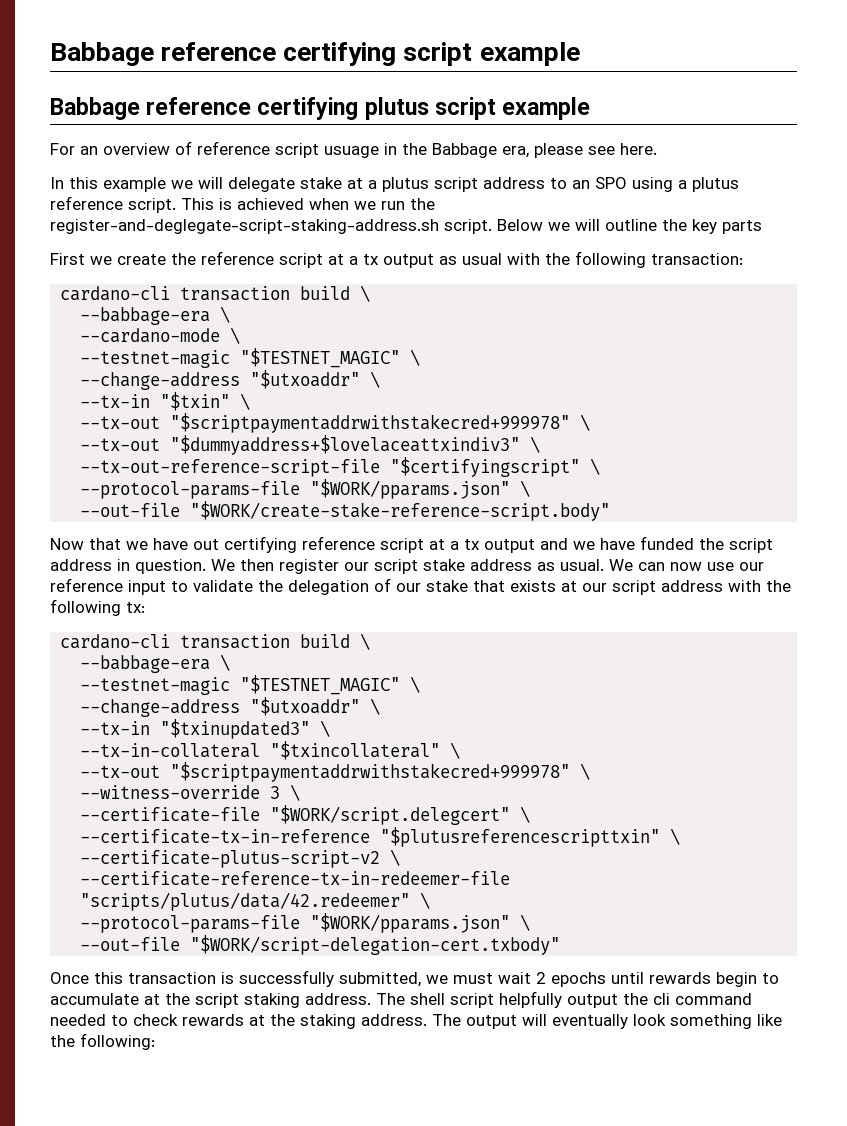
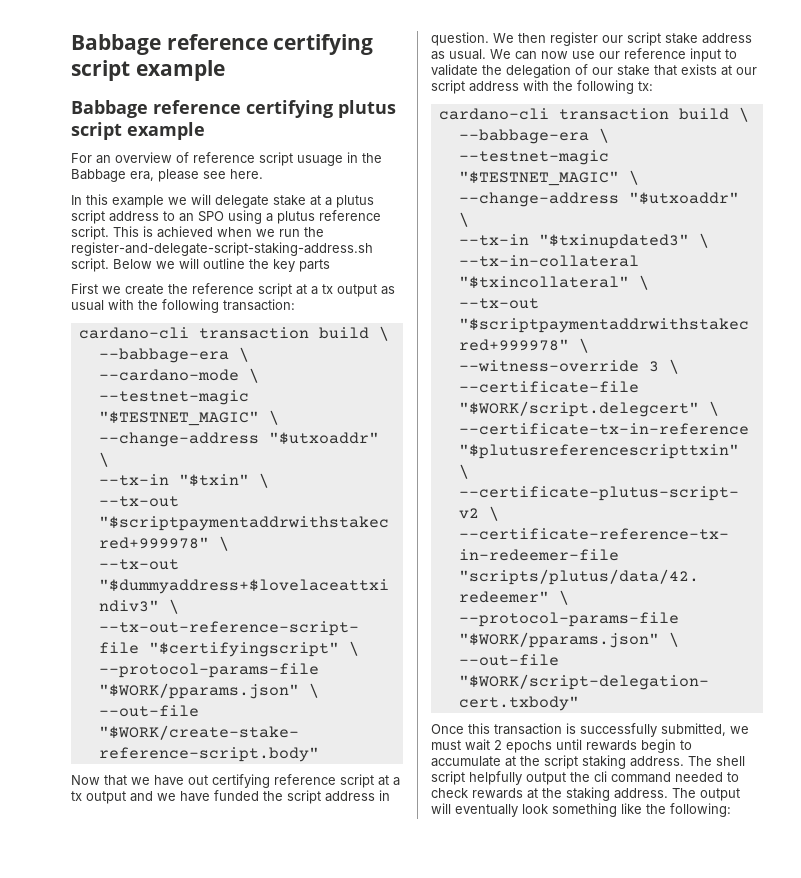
- This is achieved when we run the register-and-deglegate-script-staking-address.sh script.
+ This is achieved when we run the register-and-delegate-script-staking-address.sh script.

